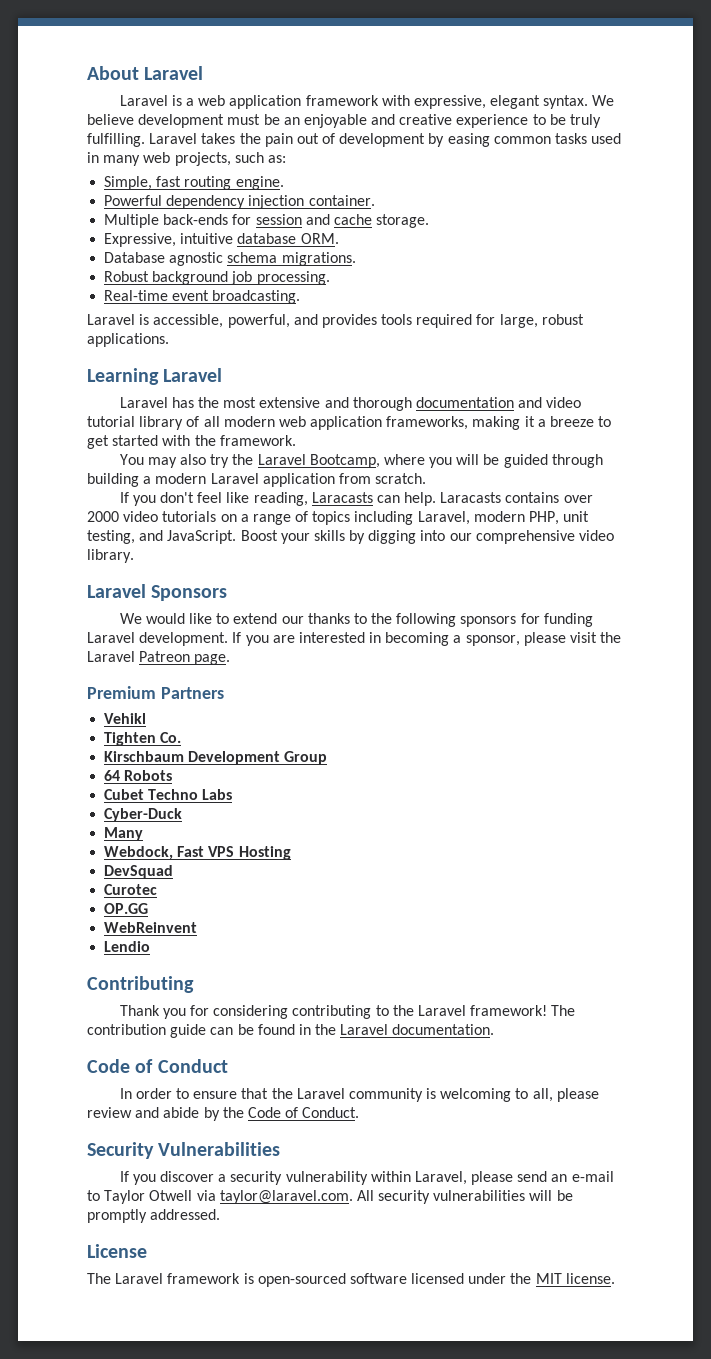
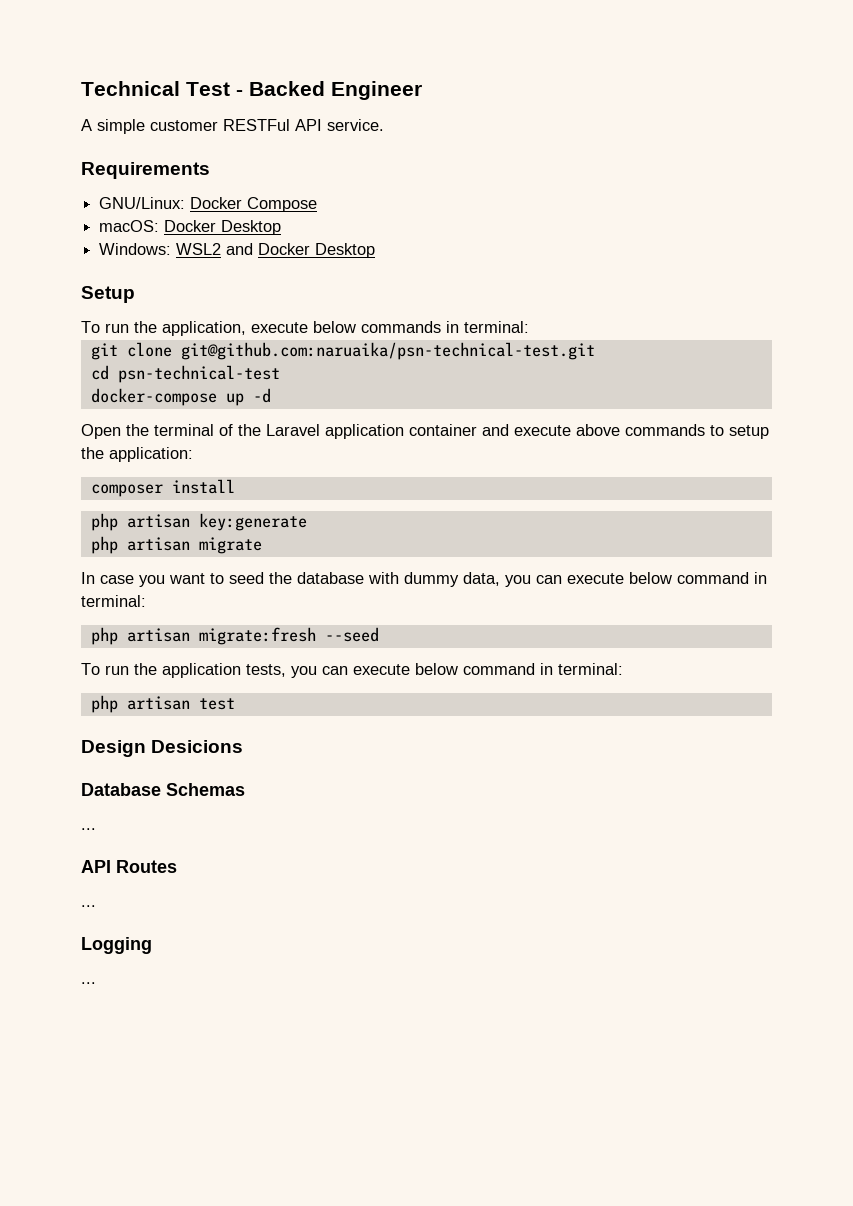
- About Laravel
- Laravel is a web application framework with expressive, elegant syntax. We believe development must be an enjoyable and creative experience to be truly fulfilling. Laravel takes the pain out of development by easing common tasks used in many web projects, such as:
- Simple, fast routing engine.
- Powerful dependency injection container.
- Multiple back-ends for session and cache storage.
- Expressive, intuitive database ORM.
- Database agnostic schema migrations.
- Robust background job processing.
- Real-time event broadcasting.
- Laravel is accessible, powerful, and provides tools required for large, robust applications.
- Learning Laravel
- Laravel has the most extensive and thorough documentation and video tutorial library of all modern web application frameworks, making it a breeze to get started with the framework.
- You may also try the Laravel Bootcamp, where you will be guided through building a modern Laravel application from scratch.
- If you don't feel like reading, Laracasts can help. Laracasts contains over 2000 video tutorials on a range of topics including Laravel, modern PHP, unit testing, and JavaScript. Boost your skills by digging into our comprehensive video library.
- Laravel Sponsors
- We would like to extend our thanks to the following sponsors for funding Laravel development. If you are interested in becoming a sponsor, please visit the Laravel Patreon page.
- Premium Partners
- Vehikl
- Tighten Co.
- Kirschbaum Development Group
- 64 Robots
- Cubet Techno Labs
- Cyber-Duck
- Many
- Webdock, Fast VPS Hosting
- DevSquad
- Curotec
- OP.GG
- WebReinvent
- Lendio
- Contributing
- Thank you for considering contributing to the Laravel framework! The contribution guide can be found in the Laravel documentation.
- Code of Conduct
- In order to ensure that the Laravel community is welcoming to all, please review and abide by the Code of Conduct.
- Security Vulnerabilities
- If you discover a security vulnerability within Laravel, please send an e-mail to Taylor Otwell via taylor@laravel.com. All security vulnerabilities will be promptly addressed.
- License
- The Laravel framework is open-sourced software licensed under the MIT license.
+ Technical Test - Backed Engineer
+ A simple customer RESTFul API service.
+ Requirements
+ GNU/Linux: Docker Compose
+ macOS: Docker Desktop
+ Windows: WSL2 and Docker Desktop
+ Setup
+ To run the application, execute below commands in terminal:
+ git clone git@github.com:naruaika/psn-technical-test.git
+ cd psn-technical-test
+ docker-compose up -d
+ Open the terminal of the Laravel application container and execute above commands to setup the application:
+ composer install
+ php artisan key:generate
+ php artisan migrate
+ In case you want to seed the database with dummy data, you can execute below command in terminal:
+ php artisan migrate:fresh --seed
+ To run the application tests, you can execute below command in terminal:
+ php artisan test
+ Design Desicions
+ Database Schemas
+ ...
+ API Routes
+ ...
+ Logging
+ ...

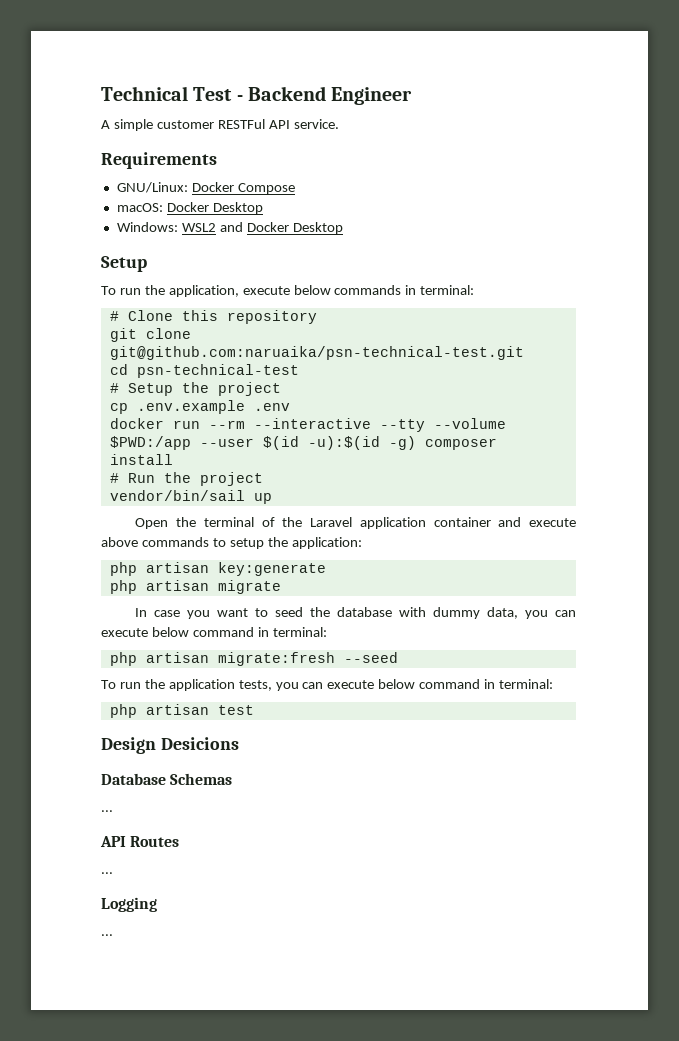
- Technical Test - Backed Engineer
+ Technical Test - Backend Engineer
+ # Clone this repository
- docker-compose up -d
+ # Setup the project
+ cp .env.example .env
+ docker run --rm --interactive --tty --volume $PWD:/app --user $(id -u):$(id -g) composer install
+ # Run the project
+ vendor/bin/sail up
- composer install

